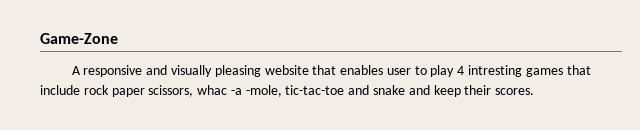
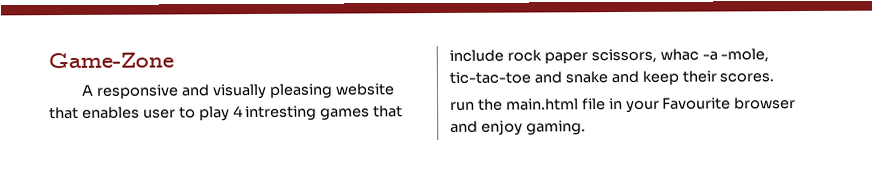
+ run the main.html file in your Favourite browser and enjoy gaming.

